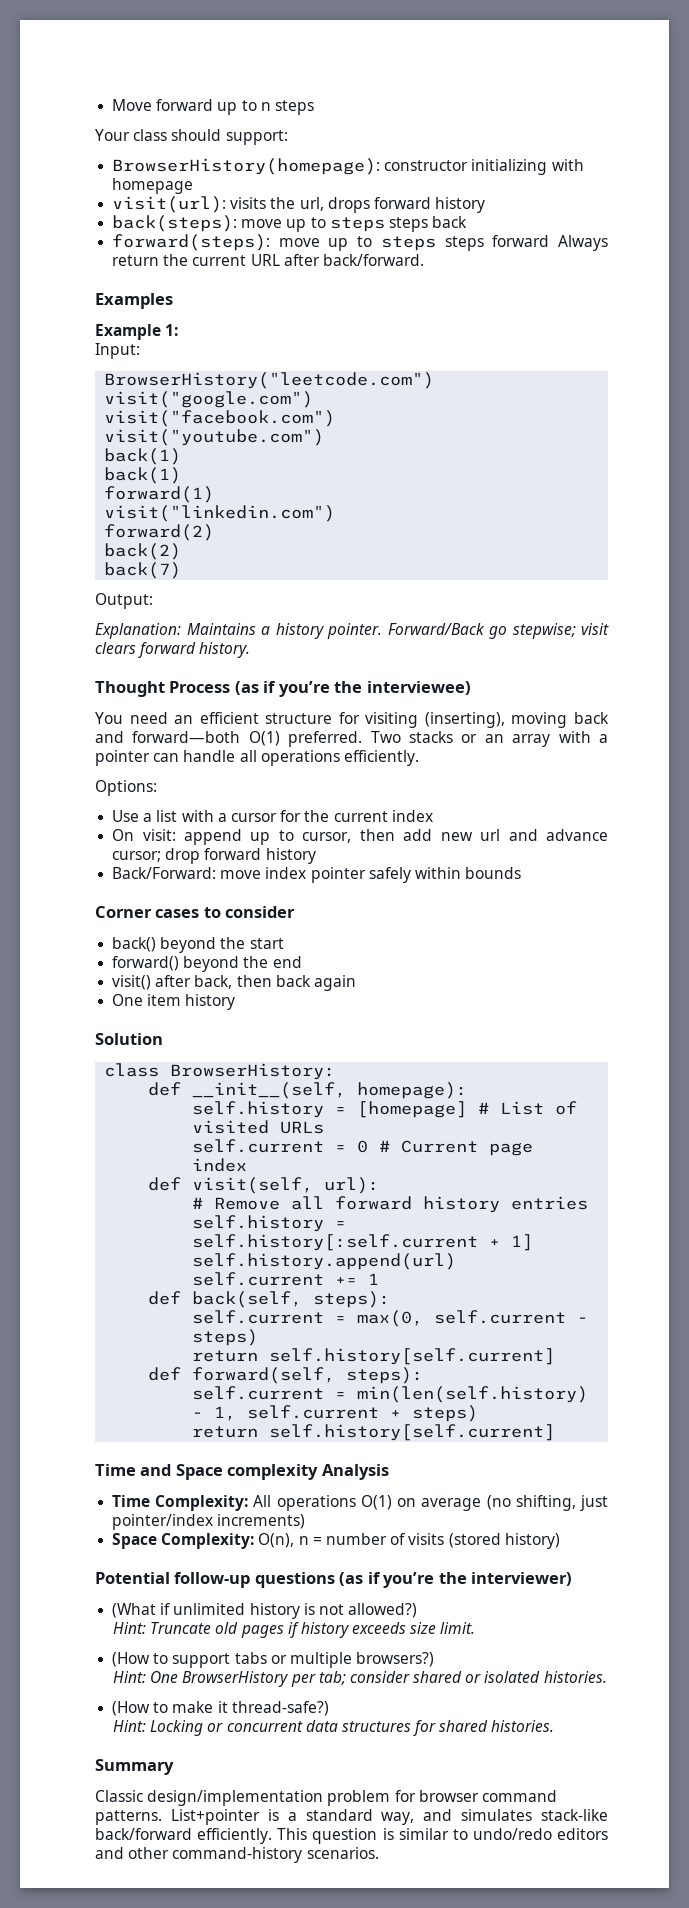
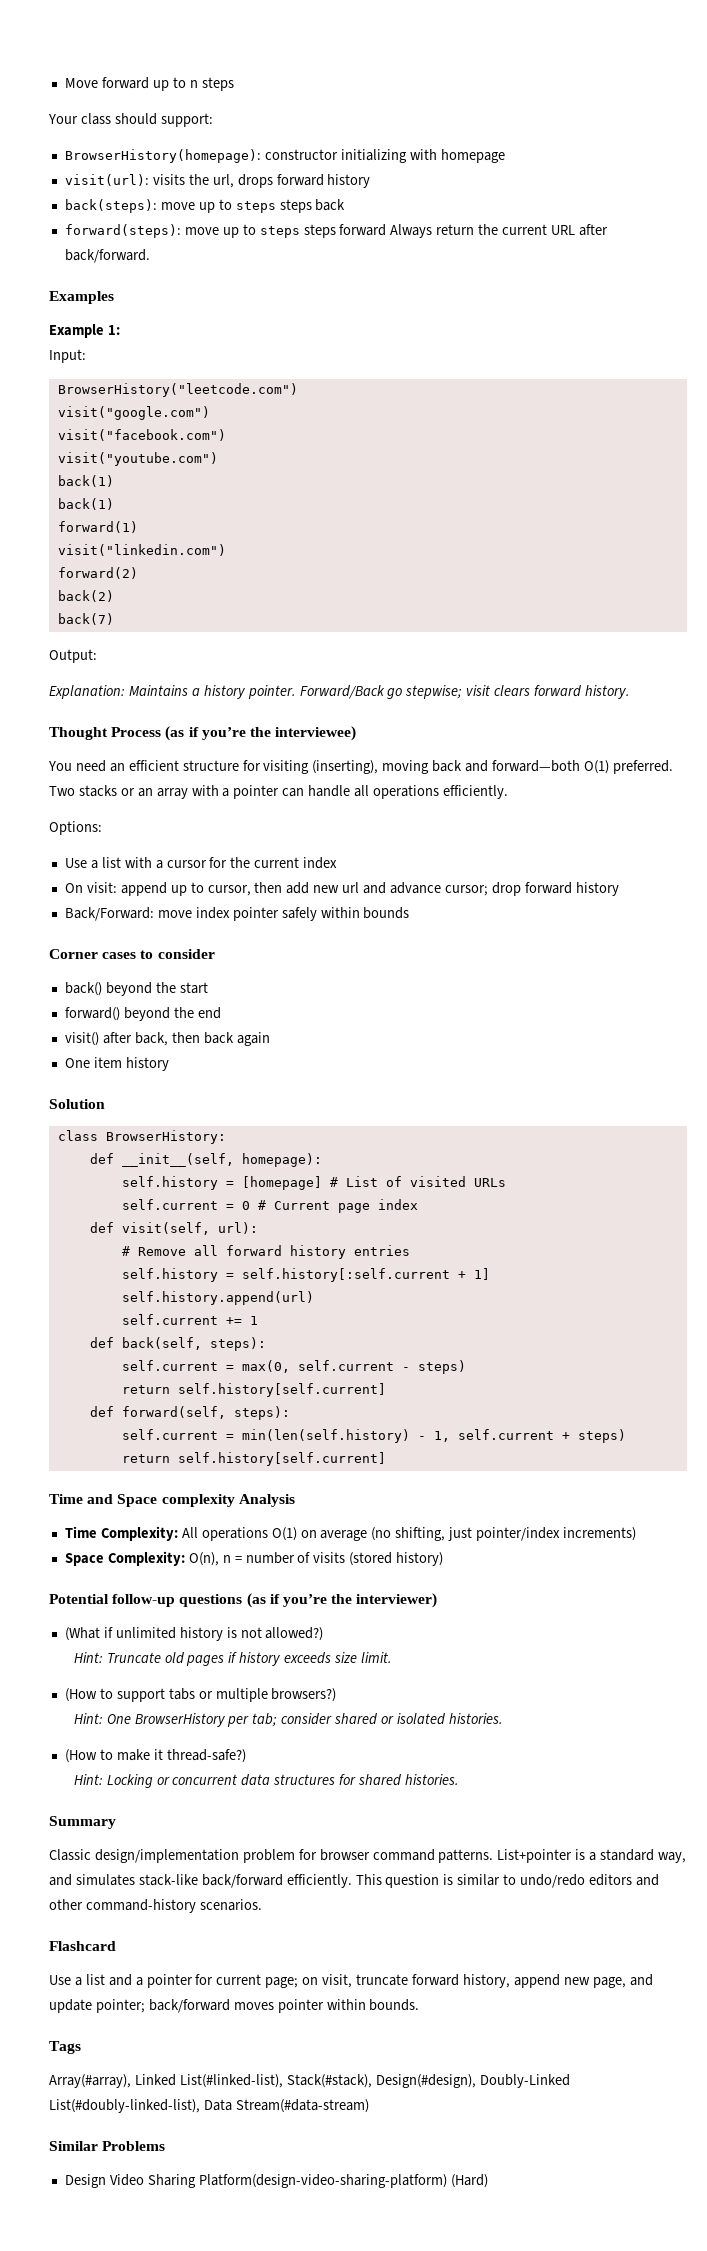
+ Flashcard
+ Use a list and a pointer for current page; on visit, truncate forward history, append new page, and update pointer; back/forward moves pointer within bounds.
+ Tags
+ Array(#array), Linked List(#linked-list), Stack(#stack), Design(#design), Doubly-Linked List(#doubly-linked-list), Data Stream(#data-stream)
+ Similar Problems
+ Design Video Sharing Platform(design-video-sharing-platform) (Hard)

